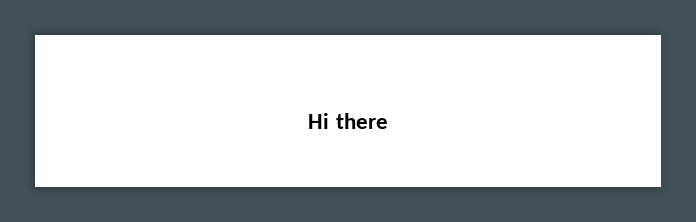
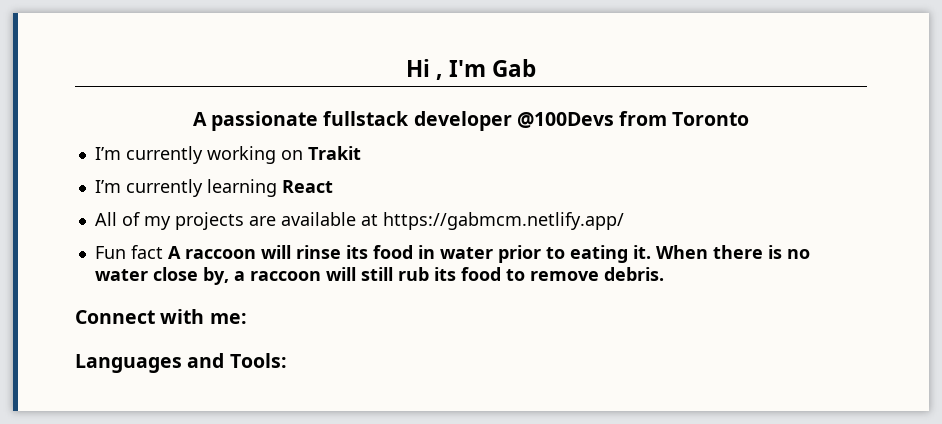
- Hi there
+ Hi , I'm Gab
+ A passionate fullstack developer @100Devs from Toronto
+ I’m currently working on Trakit
+ I’m currently learning React
+ All of my projects are available at https://gabmcm.netlify.app/
+ Fun fact A raccoon will rinse its food in water prior to eating it. When there is no water close by, a raccoon will still rub its food to remove debris.
+ Connect with me:
+ Languages and Tools:

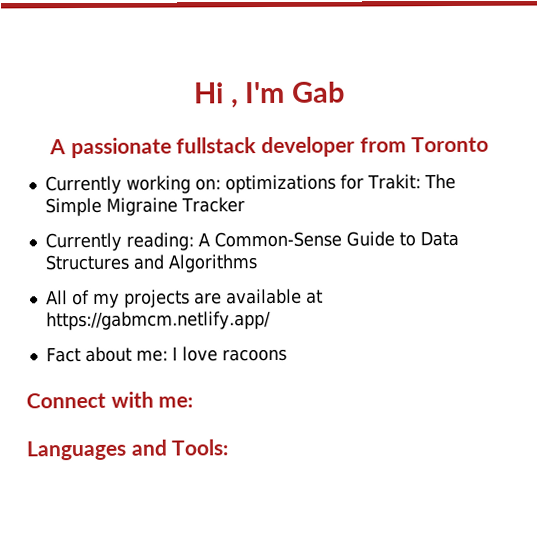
- A passionate fullstack developer @100Devs from Toronto
+ A passionate fullstack developer from Toronto
- I’m currently working on Trakit
- I’m currently learning React
+ Currently working on: optimizations for Trakit: The Simple Migraine Tracker
+ Currently reading: A Common-Sense Guide to Data Structures and Algorithms
- Fun fact A raccoon will rinse its food in water prior to eating it. When there is no water close by, a raccoon will still rub its food to remove debris.
+ Fact about me: I love racoons

